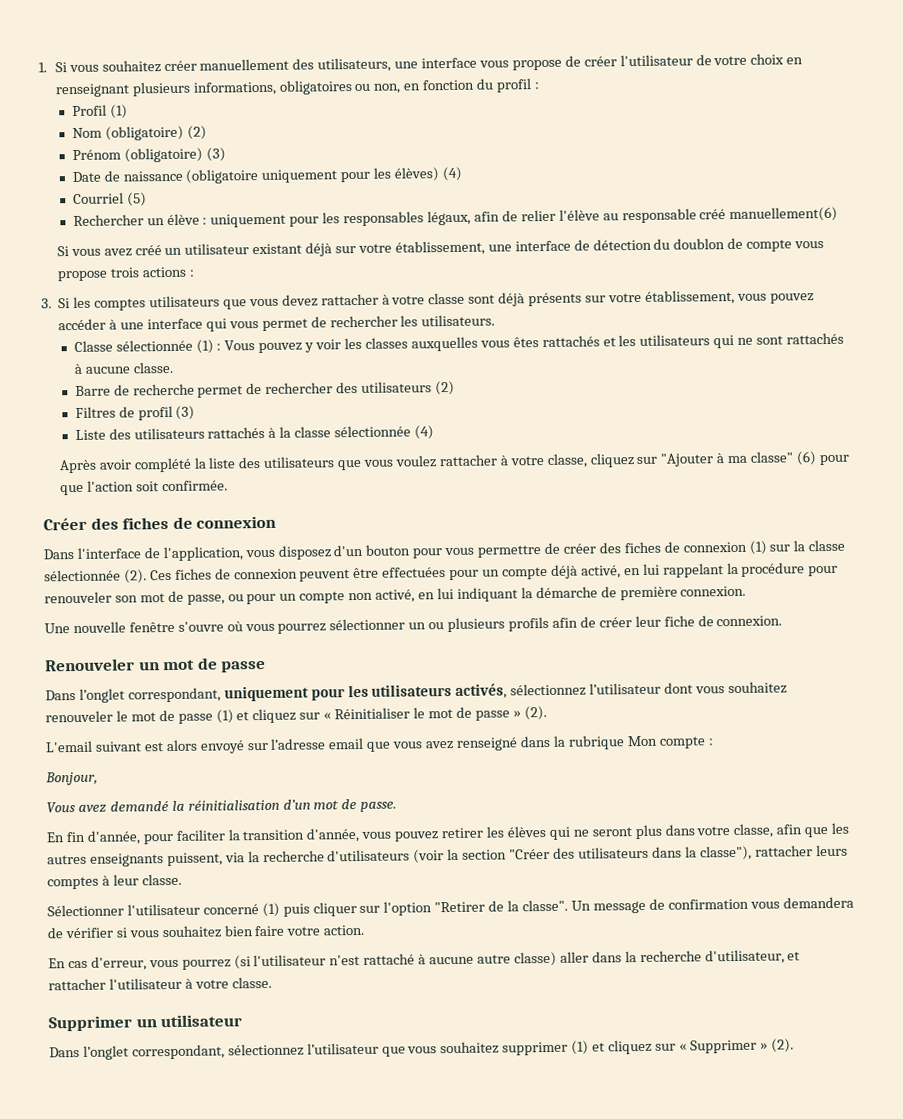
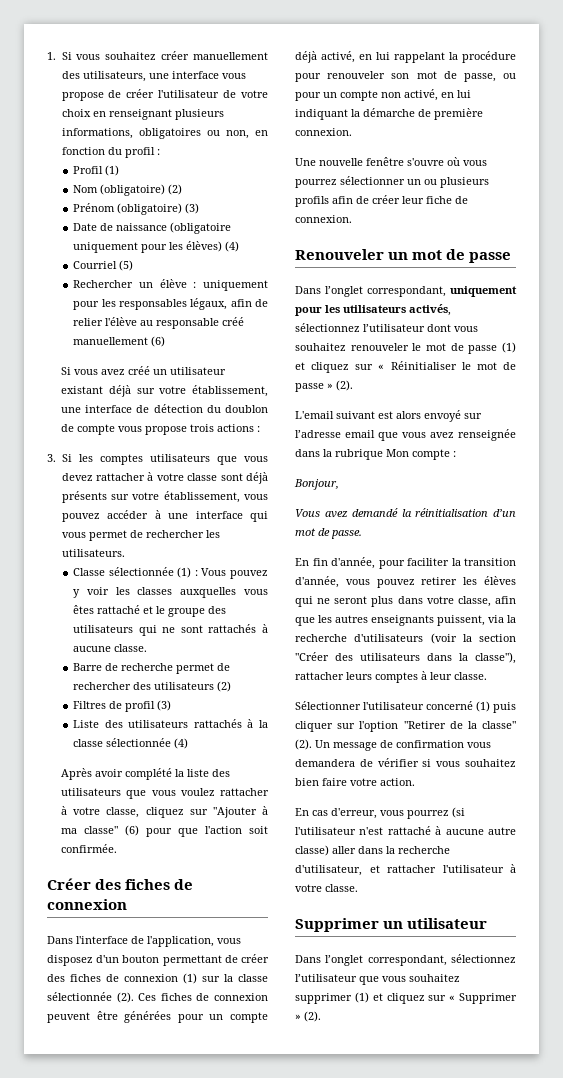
- Rechercher un élève : uniquement pour les responsables légaux, afin de relier l'élève au responsable créé manuellement(6)
+ Rechercher un élève : uniquement pour les responsables légaux, afin de relier l'élève au responsable créé manuellement (6)
- Classe sélectionnée (1) : Vous pouvez y voir les classes auxquelles vous êtes rattachés et les utilisateurs qui ne sont rattachés à aucune classe.
+ Classe sélectionnée (1) : Vous pouvez y voir les classes auxquelles vous êtes rattaché et le groupe des utilisateurs qui ne sont rattachés à aucune classe.
- Dans l'interface de l'application, vous disposez d'un bouton pour vous permettre de créer des fiches de connexion (1) sur la classe sélectionnée (2).
+ Dans l'interface de l'application, vous disposez d'un bouton permettant de créer des fiches de connexion (1) sur la classe sélectionnée (2).
- Ces fiches de connexion peuvent être effectuées pour un compte déjà activé, en lui rappelant la procédure pour renouveler son mot de passe, ou pour un compte non activé, en lui indiquant la démarche de première connexion.
+ Ces fiches de connexion peuvent être générées pour un compte déjà activé, en lui rappelant la procédure pour renouveler son mot de passe, ou pour un compte non activé, en lui indiquant la démarche de première connexion.
- L'email suivant est alors envoyé sur l’adresse email que vous avez renseigné dans la rubrique Mon compte :
+ L'email suivant est alors envoyé sur l’adresse email que vous avez renseignée dans la rubrique Mon compte :
- Sélectionner l'utilisateur concerné (1) puis cliquer sur l'option "Retirer de la classe".
+ Sélectionner l'utilisateur concerné (1) puis cliquer sur l'option "Retirer de la classe" (2).

